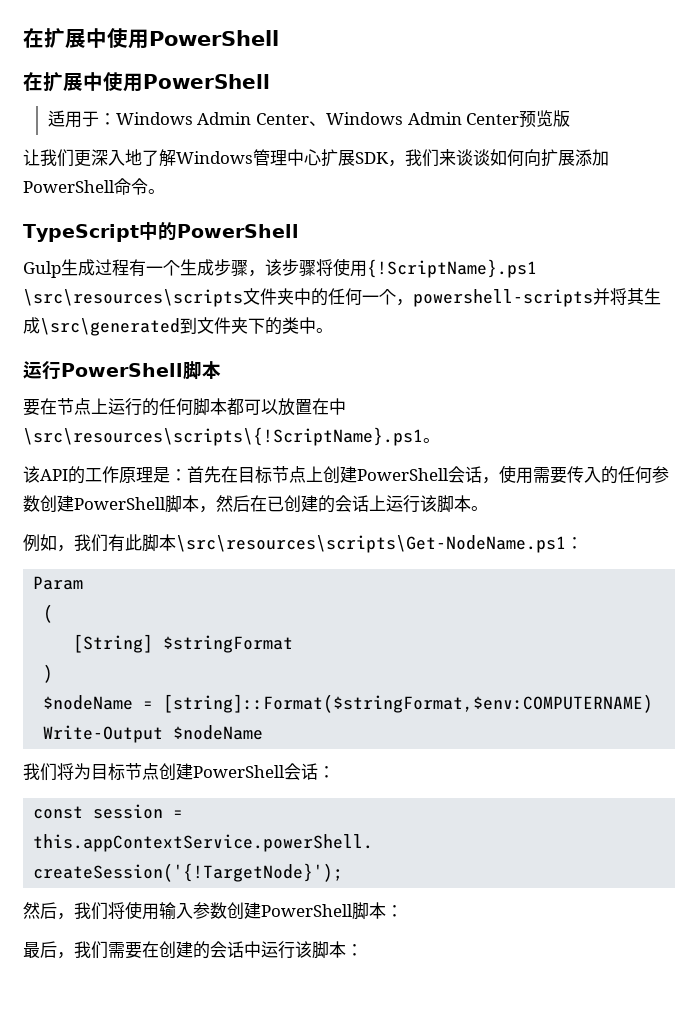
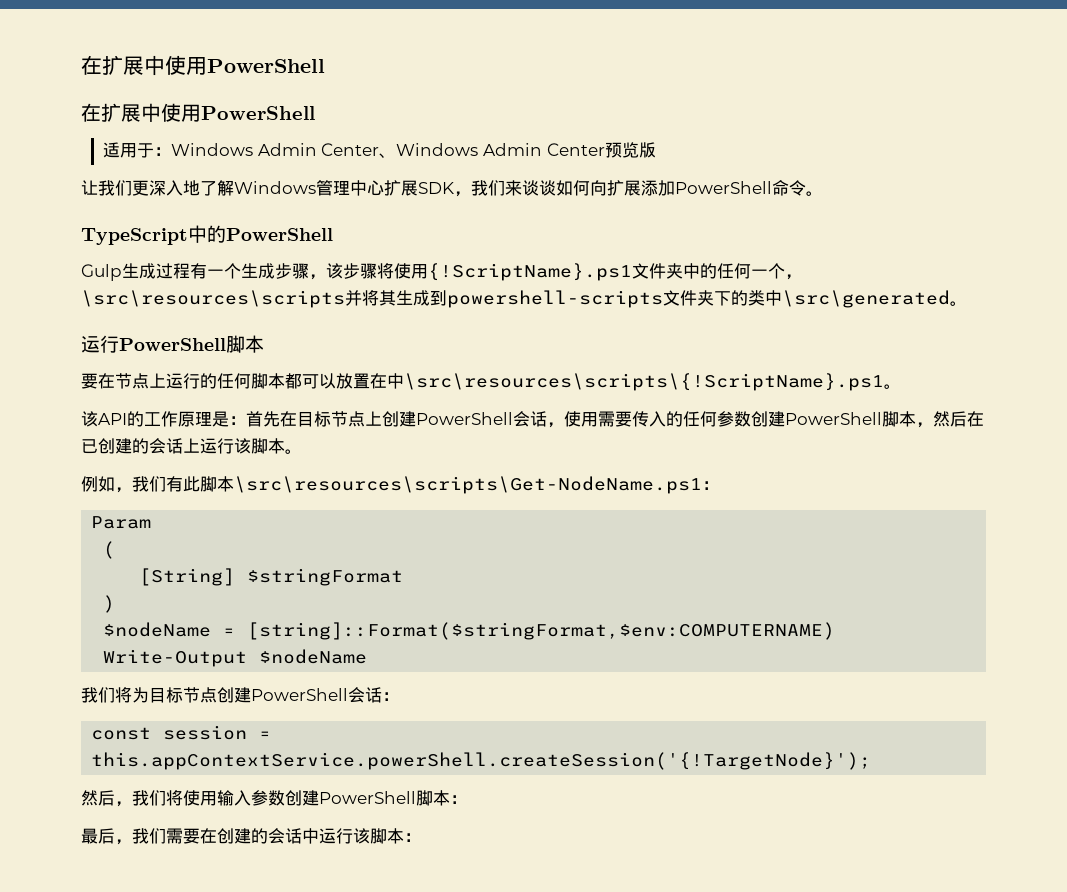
- Gulp生成过程有一个生成步骤，该步骤将使用{!ScriptName}.ps1 \src\resources\scripts文件夹中的任何一个，powershell-scripts并将其生成\src\generated到文件夹下的类中。
+ Gulp生成过程有一个生成步骤，该步骤将使用{!ScriptName}.ps1文件夹中的任何一个，\src\resources\scripts并将其生成到powershell-scripts文件夹下的类中\src\generated。

